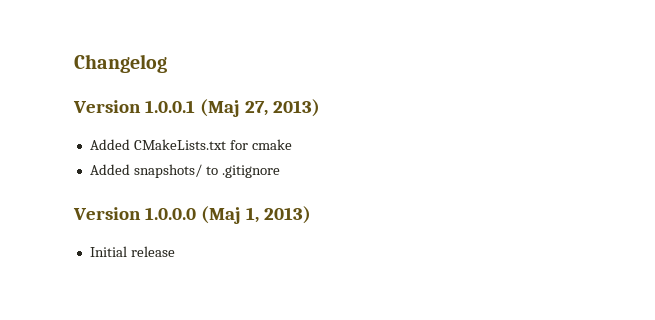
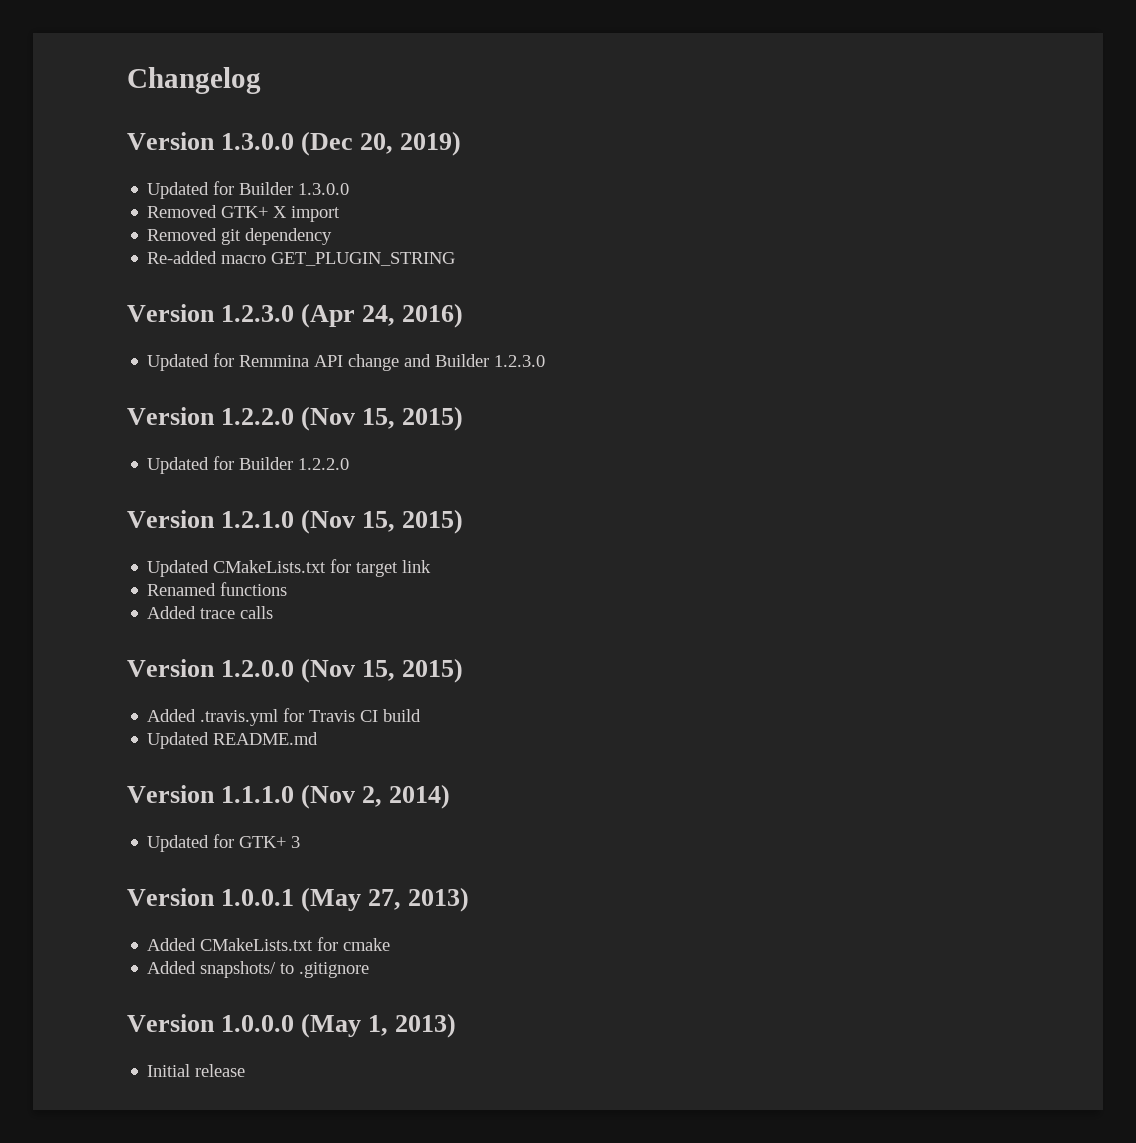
+ Version 1.3.0.0 (Dec 20, 2019)
+ Updated for Builder 1.3.0.0
+ Removed GTK+ X import
+ Removed git dependency
+ Re-added macro GET_PLUGIN_STRING
+ Version 1.2.3.0 (Apr 24, 2016)
+ Updated for Remmina API change and Builder 1.2.3.0
+ Version 1.2.2.0 (Nov 15, 2015)
+ Updated for Builder 1.2.2.0
+ Version 1.2.1.0 (Nov 15, 2015)
+ Updated CMakeLists.txt for target link
+ Renamed functions
+ Added trace calls
+ Version 1.2.0.0 (Nov 15, 2015)
+ Added .travis.yml for Travis CI build
+ Updated README.md
+ Version 1.1.1.0 (Nov 2, 2014)
+ Updated for GTK+ 3
- Version 1.0.0.1 (Maj 27, 2013)
+ Version 1.0.0.1 (May 27, 2013)
- Version 1.0.0.0 (Maj 1, 2013)
+ Version 1.0.0.0 (May 1, 2013)

